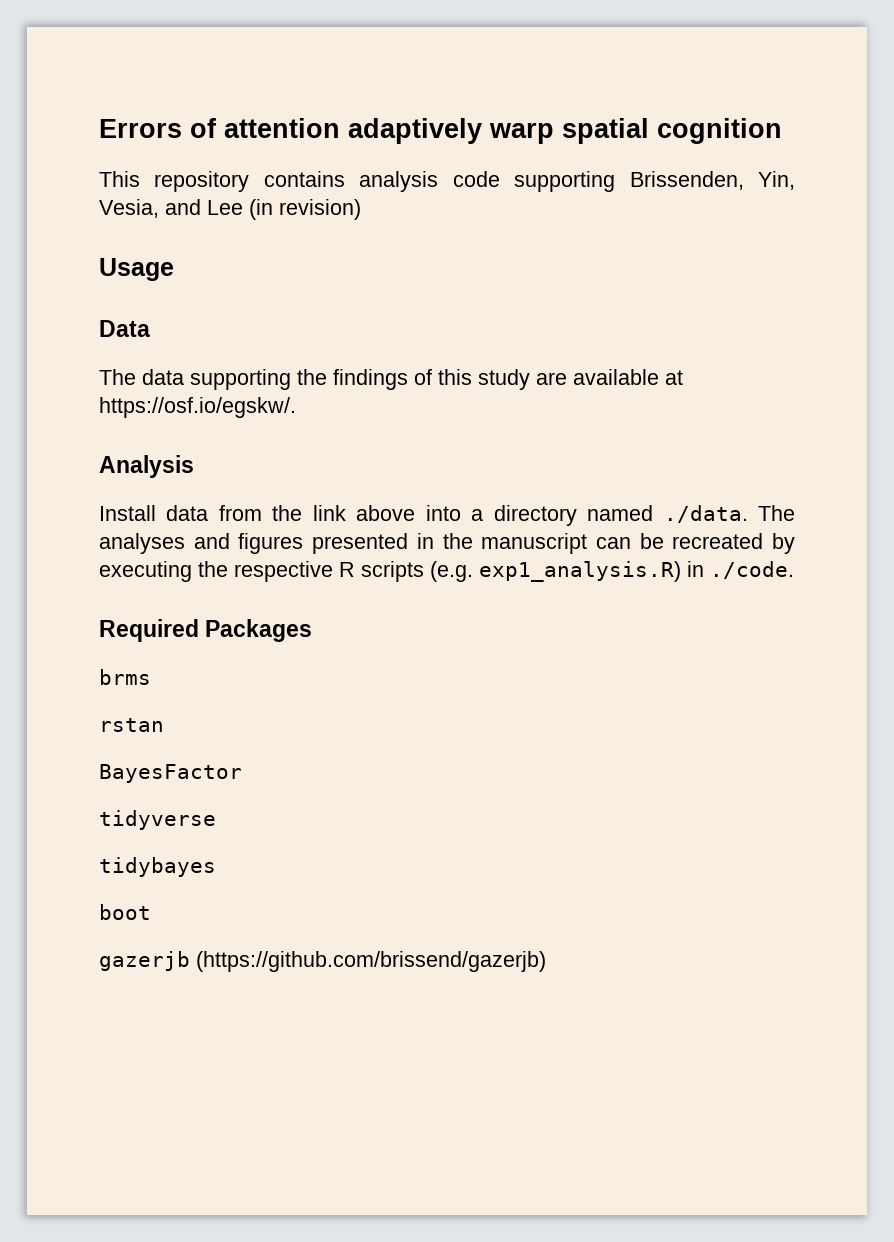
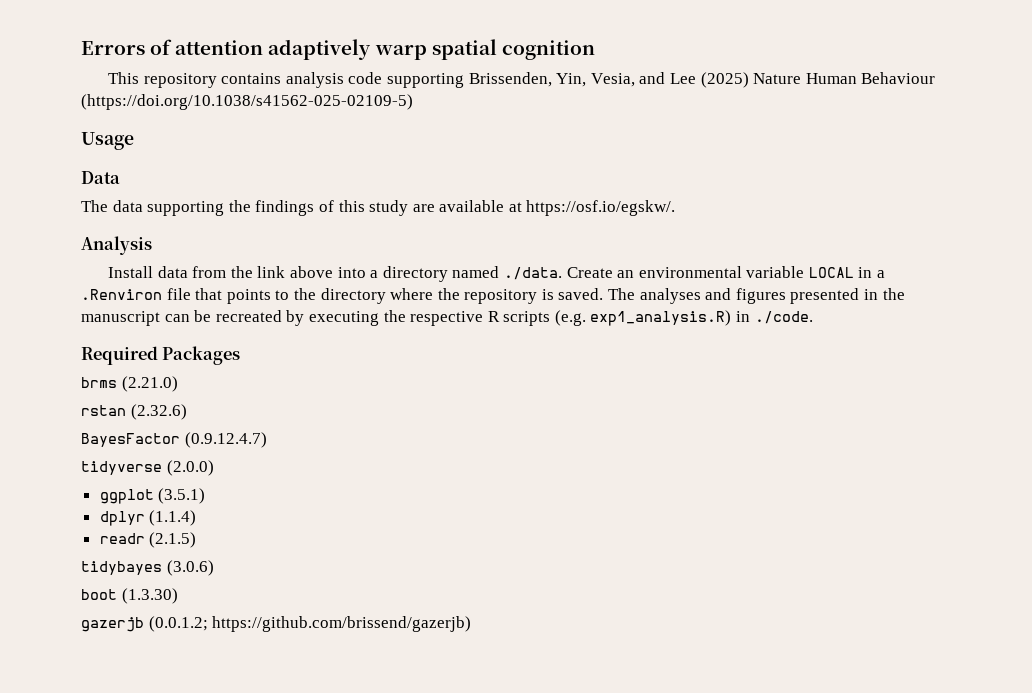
- This repository contains analysis code supporting Brissenden, Yin, Vesia, and Lee (in revision)
+ This repository contains analysis code supporting Brissenden, Yin, Vesia, and Lee (2025) Nature Human Behaviour (https://doi.org/10.1038/s41562-025-02109-5)
- Install data from the link above into a directory named ./data. The analyses and figures presented in the manuscript can be recreated by executing the respective R scripts (e.g. exp1_analysis.R) in ./code.
+ Install data from the link above into a directory named ./data. Create an environmental variable LOCAL in a .Renviron file that points to the directory where the repository is saved. The analyses and figures presented in the manuscript can be recreated by executing the respective R scripts (e.g. exp1_analysis.R) in ./code.
- brms
+ brms (2.21.0)
- rstan
+ rstan (2.32.6)
- BayesFactor
+ BayesFactor (0.9.12.4.7)
- tidyverse
+ tidyverse (2.0.0)
+ ggplot (3.5.1)
+ dplyr (1.1.4)
+ readr (2.1.5)
- tidybayes
+ tidybayes (3.0.6)
- boot
+ boot (1.3.30)
- gazerjb (https://github.com/brissend/gazerjb)
+ gazerjb (0.0.1.2; https://github.com/brissend/gazerjb)

